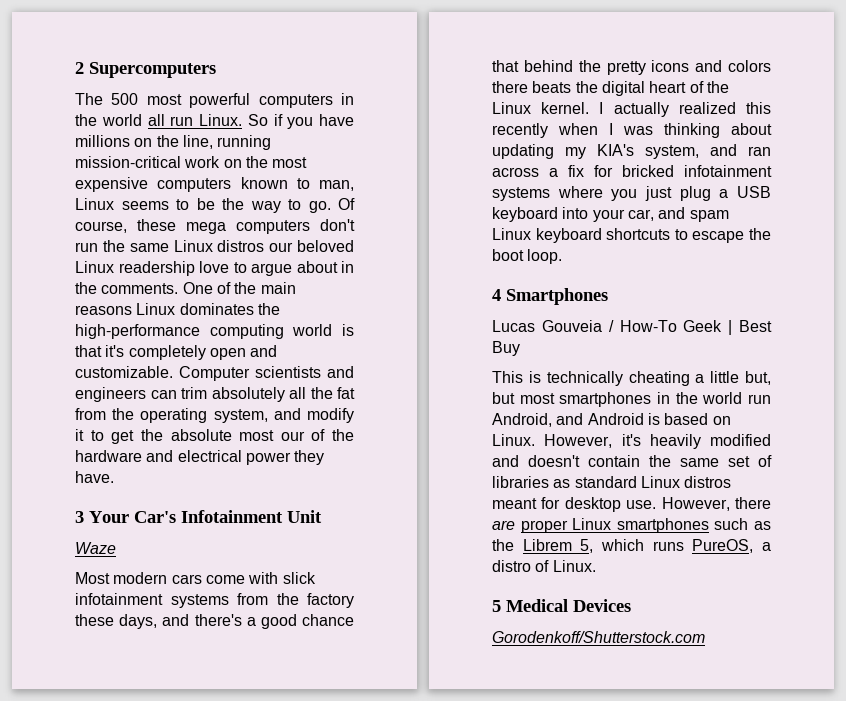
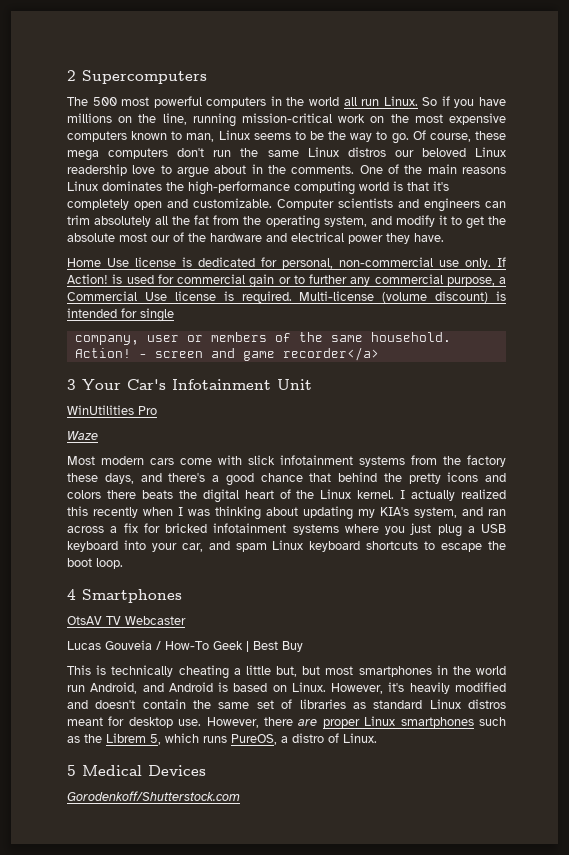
+ Home Use license is dedicated for personal, non-commercial use only. If Action! is used for commercial gain or to further any commercial purpose, a Commercial Use license is required. Multi-license (volume discount) is intended for single
+ company, user or members of the same household. Action! - screen and game recorder</a>
+ WinUtilities Pro
+ OtsAV TV Webcaster

